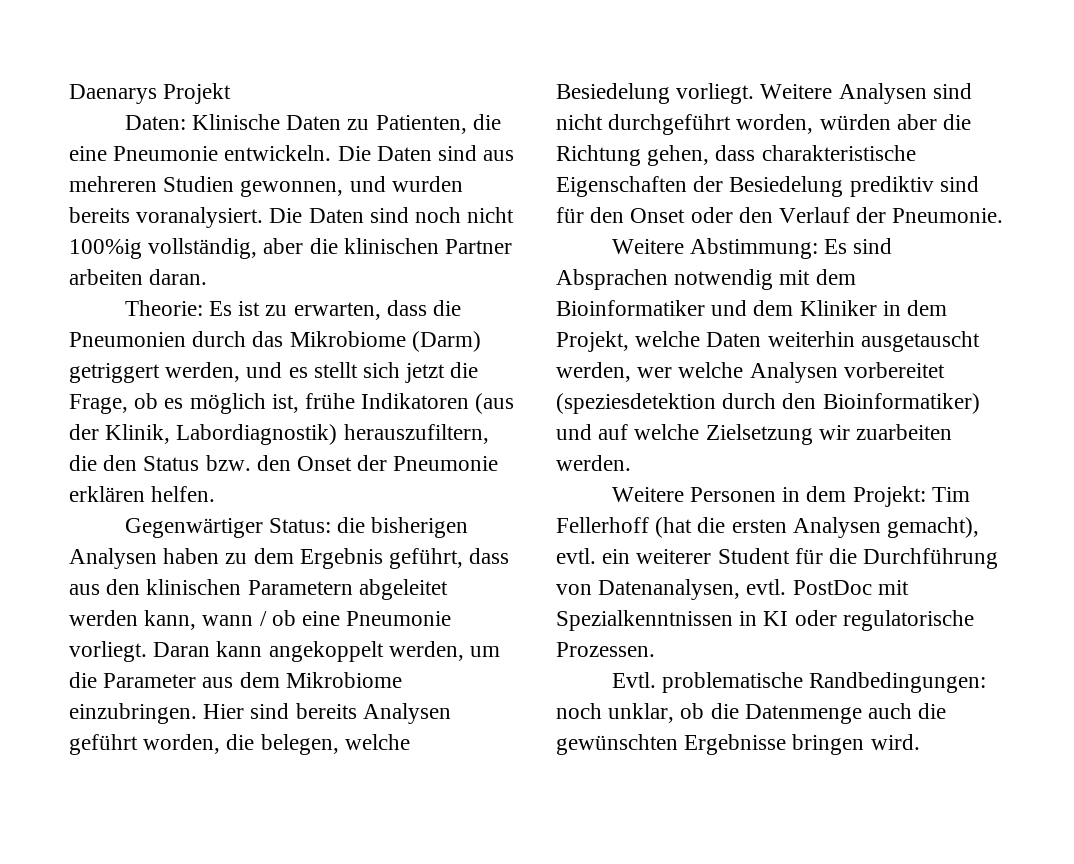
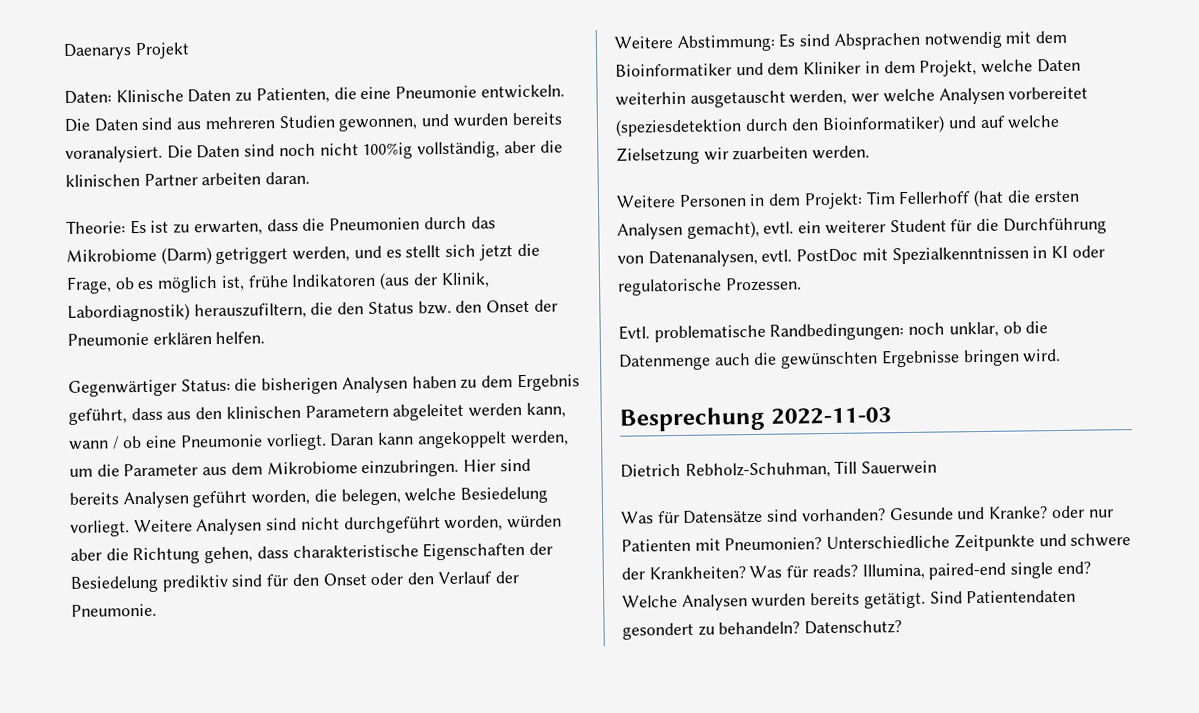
+ Besprechung 2022-11-03
+ Dietrich Rebholz-Schuhman, Till Sauerwein
+ Was für Datensätze sind vorhanden? Gesunde und Kranke? oder nur Patienten mit Pneumonien? Unterschiedliche Zeitpunkte und schwere der Krankheiten? Was für reads? Illumina, paired-end single end? Welche Analysen wurden bereits getätigt. Sind Patientendaten gesondert zu behandeln? Datenschutz?

